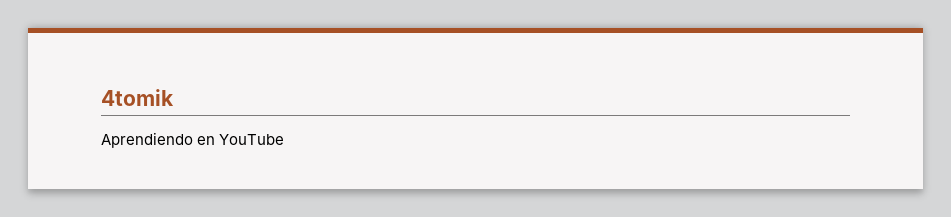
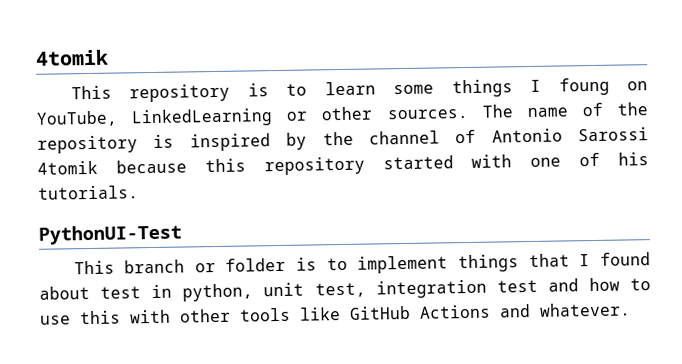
- Aprendiendo en YouTube
+ This repository is to learn some things I foung on YouTube, LinkedLearning or other sources. The name of the repository is inspired by the channel of Antonio Sarossi 4tomik because this repository started with one of his tutorials.
+ PythonUI-Test
+ This branch or folder is to implement things that I found about test in python, unit test, integration test and how to use this with other tools like GitHub Actions and whatever.

